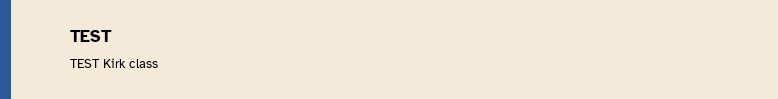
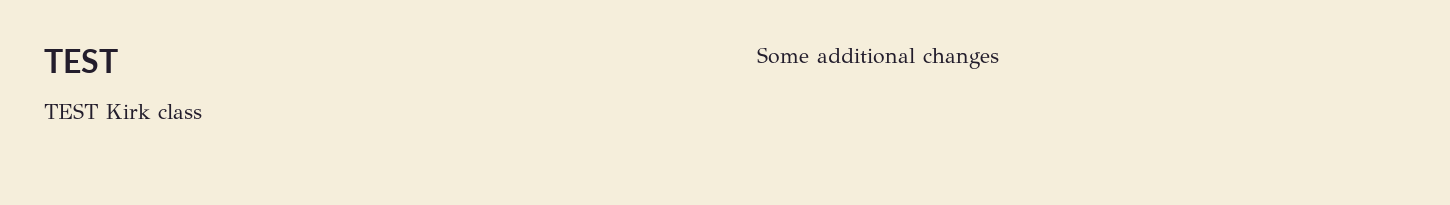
+ Some additional changes

